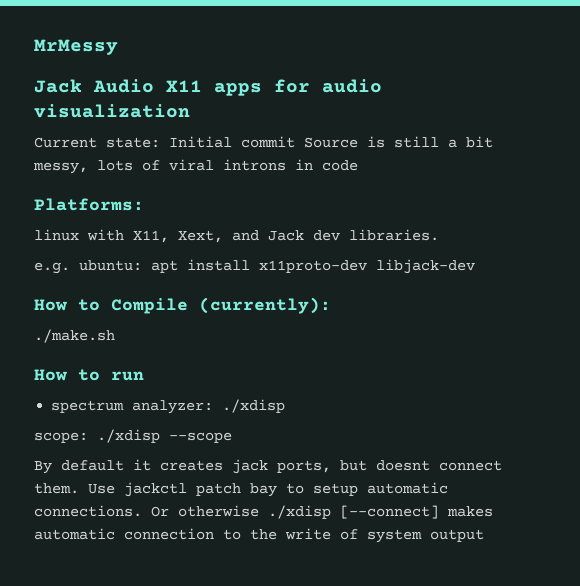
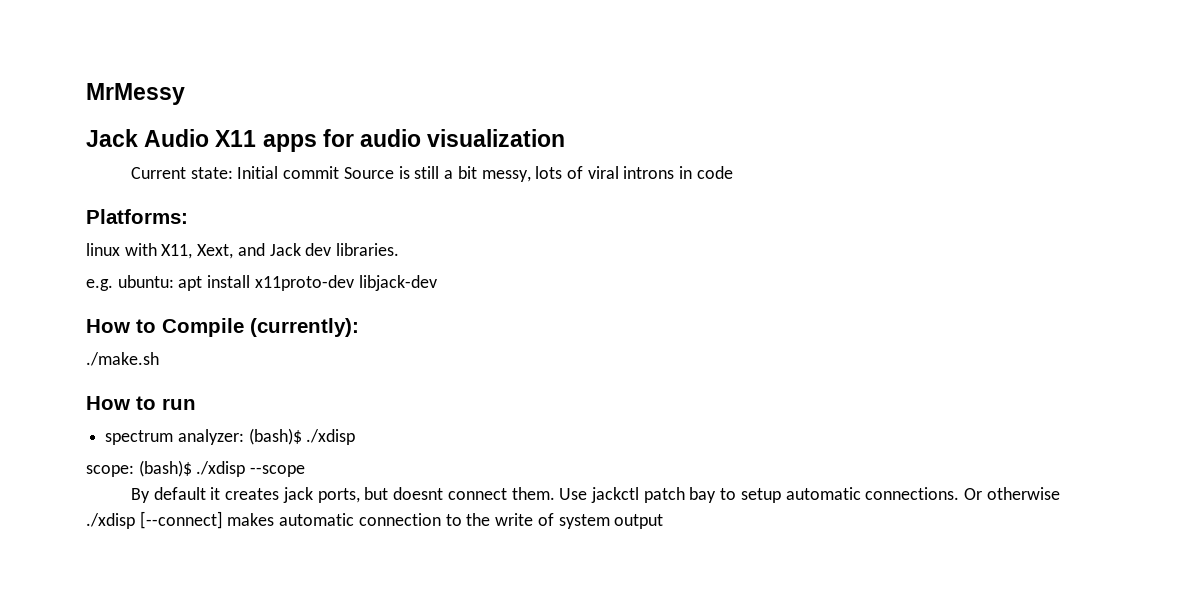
- spectrum analyzer: ./xdisp
+ spectrum analyzer: (bash)$ ./xdisp
- scope: ./xdisp --scope
+ scope: (bash)$ ./xdisp --scope

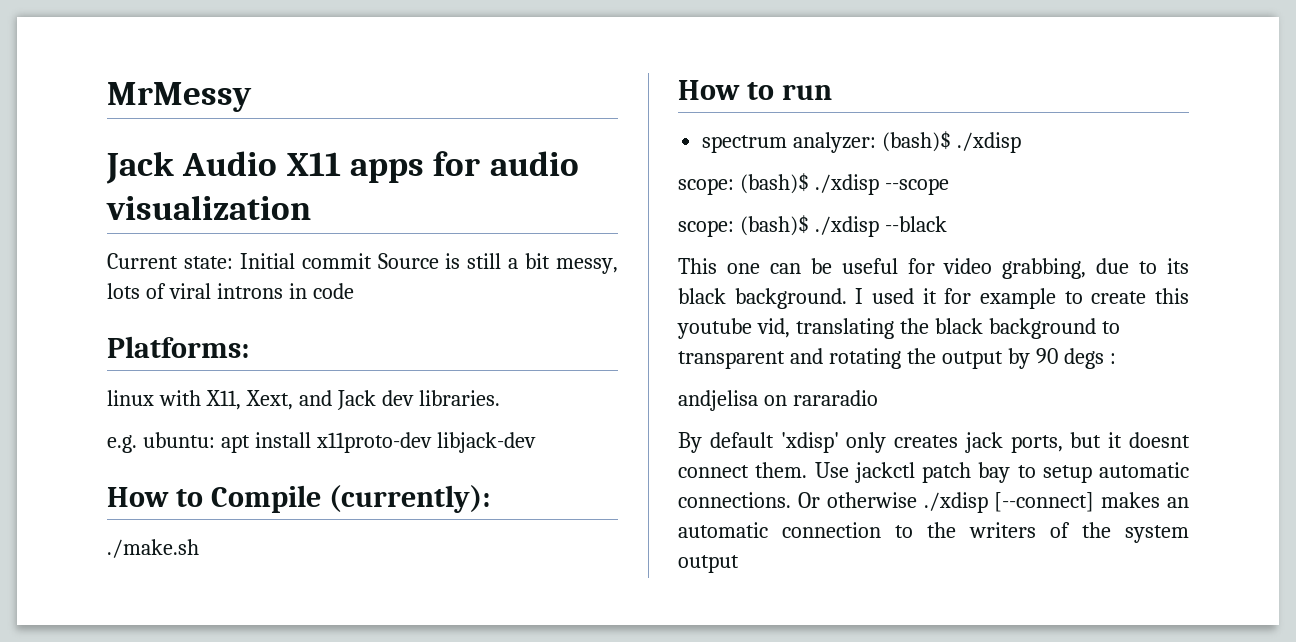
+ scope: (bash)$ ./xdisp --black
+ This one can be useful for video grabbing, due to its black background. I used it for example to create this youtube vid, translating the black background to transparent and rotating the output by 90 degs :
+ andjelisa on rararadio
- By default it creates jack ports, but doesnt connect them.
+ By default 'xdisp' only creates jack ports, but it doesnt connect them.
- Or otherwise ./xdisp [--connect] makes automatic connection to the write of system output
+ Or otherwise ./xdisp [--connect] makes an automatic connection to the writers of the system output

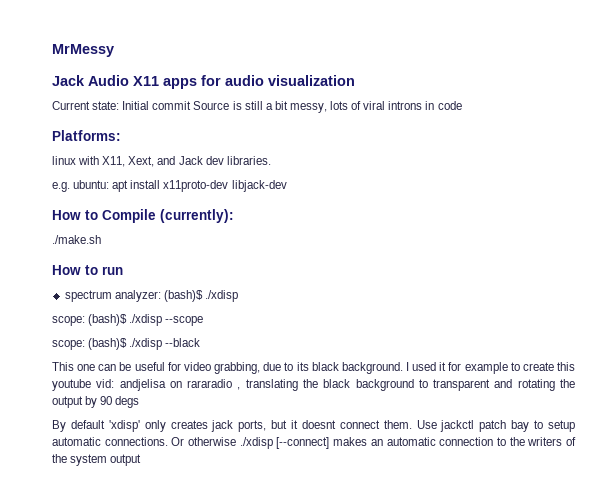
- I used it for example to create this youtube vid, translating the black background to transparent and rotating the output by 90 degs :
- andjelisa on rararadio
+ I used it for example to create this youtube vid: andjelisa on rararadio , translating the black background to transparent and rotating the output by 90 degs

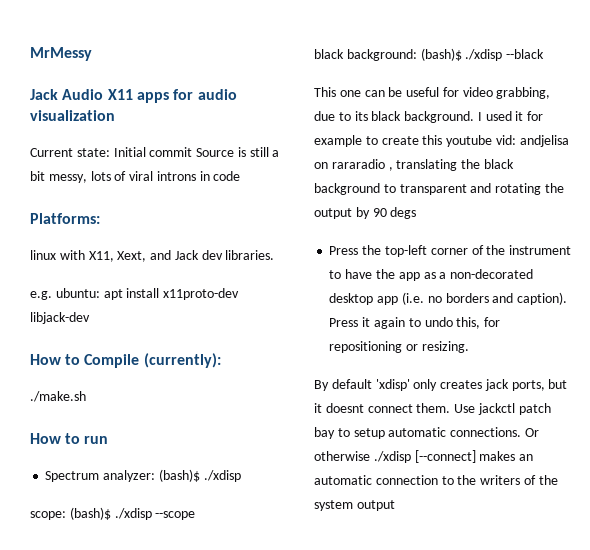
- spectrum analyzer: (bash)$ ./xdisp
+ Spectrum analyzer: (bash)$ ./xdisp
- scope: (bash)$ ./xdisp --black
+ black background: (bash)$ ./xdisp --black
+ Press the top-left corner of the instrument to have the app as a non-decorated desktop app (i.e. no borders and caption). Press it again to undo this, for repositioning or resizing.

